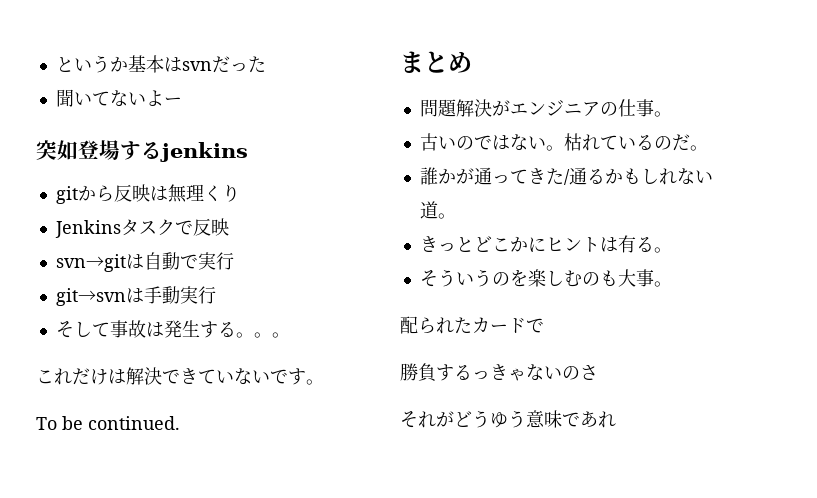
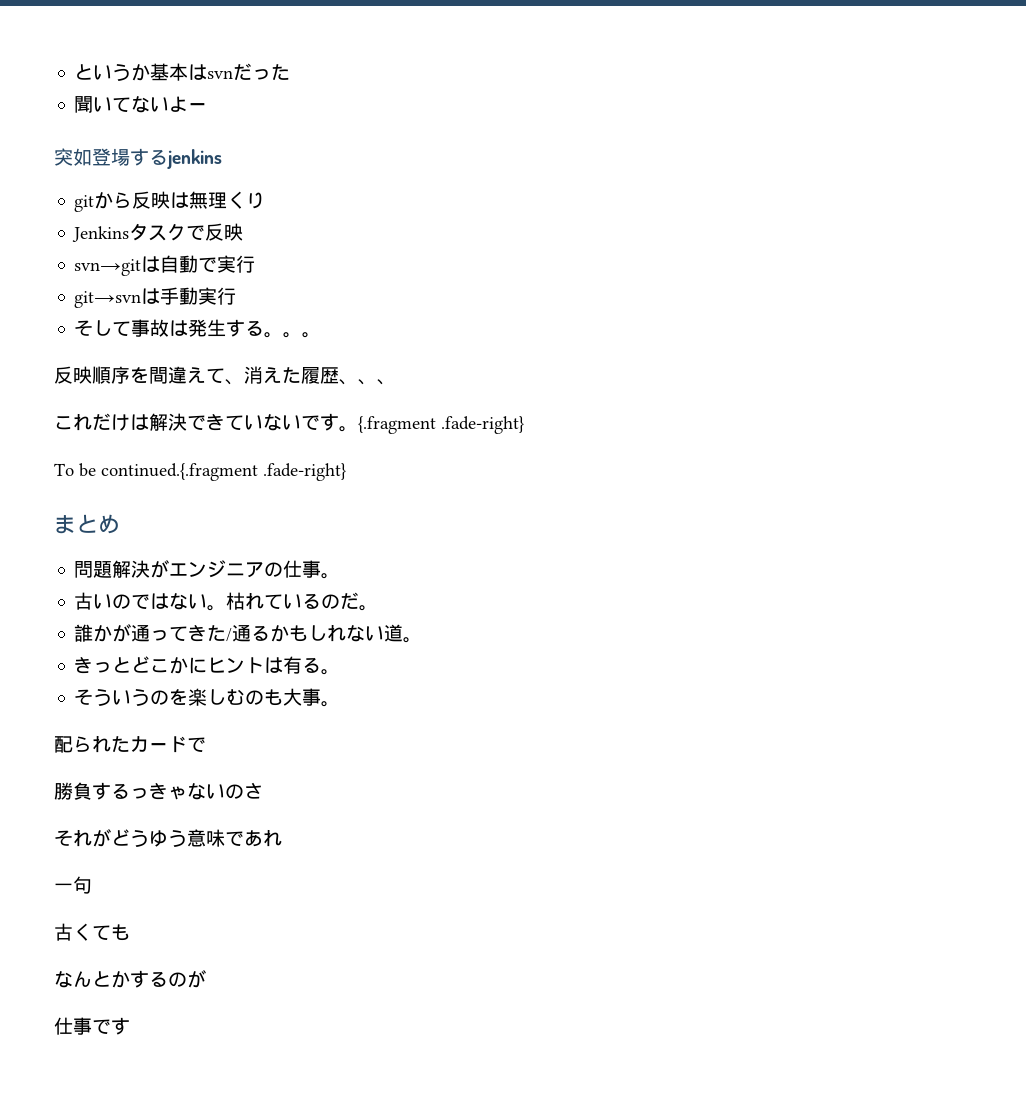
+ 反映順序を間違えて、消えた履歴、、、
+ {.fragment .fade-right}
- To be continued.
+ To be continued.{.fragment .fade-right}
+ 一句
+ 古くても
+ なんとかするのが
+ 仕事です

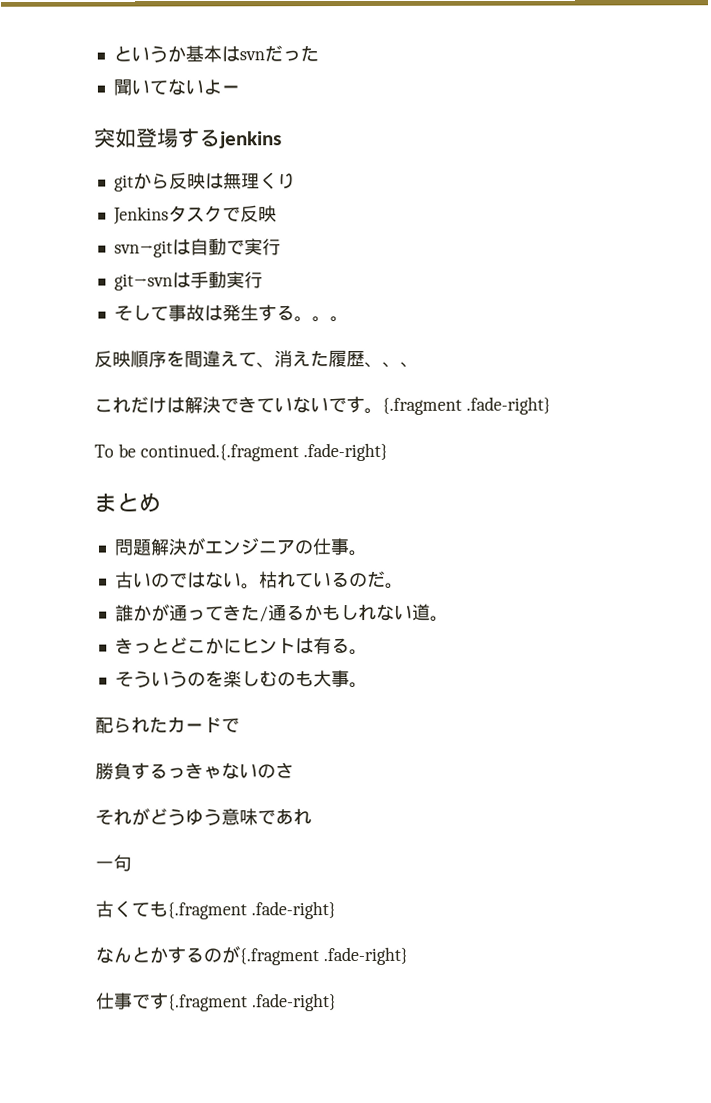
- 古くても
+ 古くても{.fragment .fade-right}
- なんとかするのが
+ なんとかするのが{.fragment .fade-right}
- 仕事です
+ 仕事です{.fragment .fade-right}

